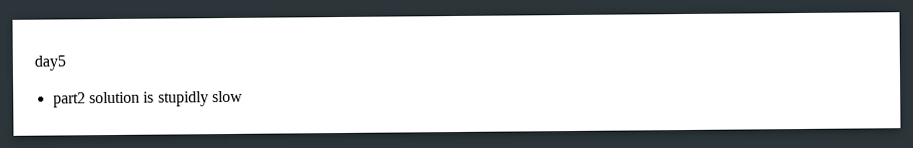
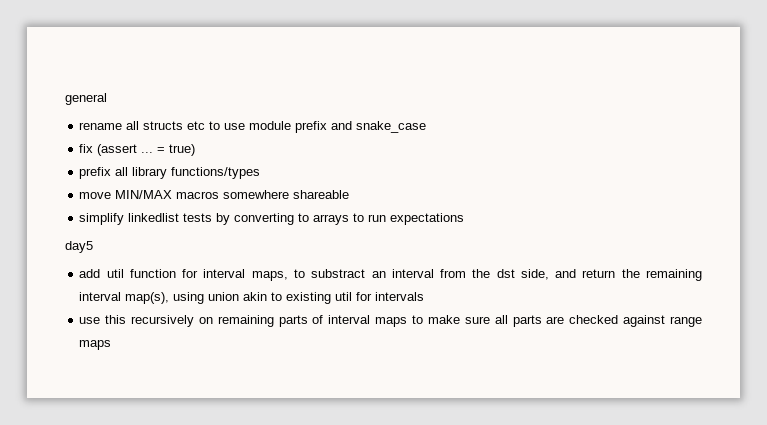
+ general
+ rename all structs etc to use module prefix and snake_case
+ fix (assert ... = true)
+ prefix all library functions/types
+ move MIN/MAX macros somewhere shareable
+ simplify linkedlist tests by converting to arrays to run expectations
  day5
- part2 solution is stupidly slow
+ add util function for interval maps, to substract an interval from the dst side, and return the remaining interval map(s), using union akin to existing util for intervals
+ use this recursively on remaining parts of interval maps to make sure all parts are checked against range maps

